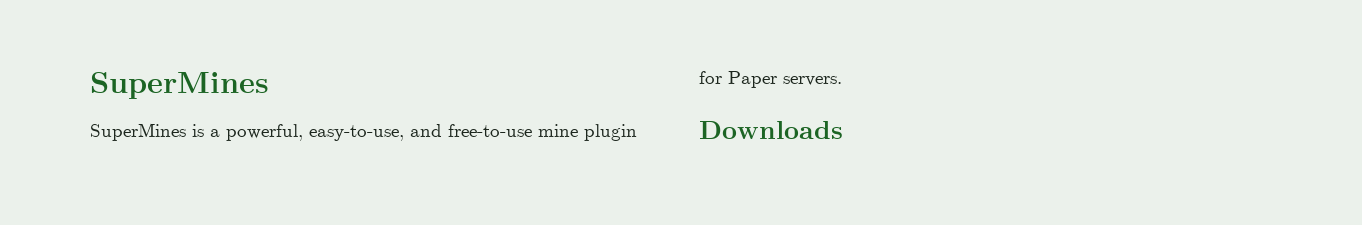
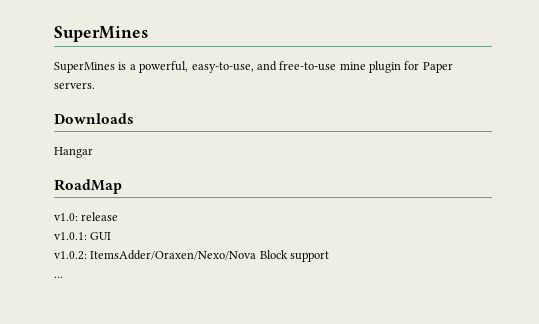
+ Hangar
+ RoadMap
+ v1.0: release
+ v1.0.1: GUI
+ v1.0.2: ItemsAdder/Oraxen/Nexo/Nova Block support
+ ...

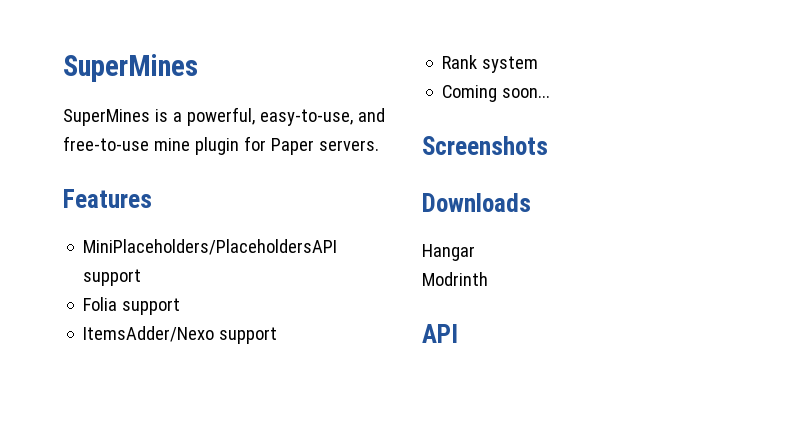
+ Features
+ MiniPlaceholders/PlaceholdersAPI support
+ Folia support
+ ItemsAdder/Nexo support
+ Rank system
+ Coming soon...
+ Screenshots
  Downloads
  Hangar
- RoadMap
- v1.0: release
- v1.0.1: GUI
- v1.0.2: ItemsAdder/Oraxen/Nexo/Nova Block support
- ...
+ Modrinth
+ API

